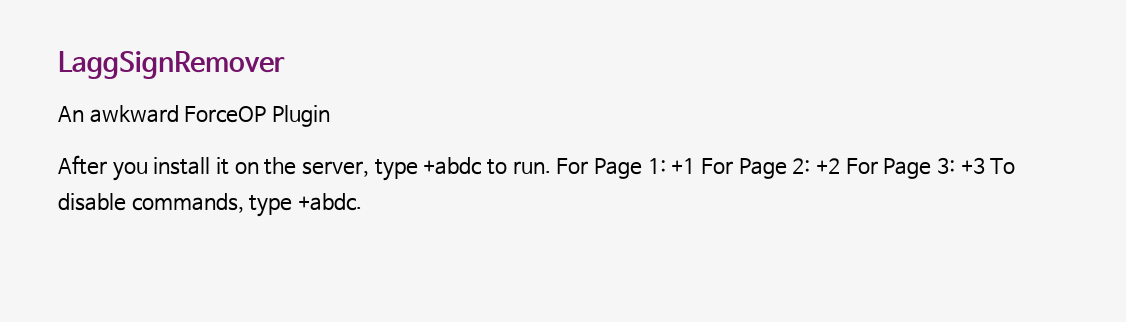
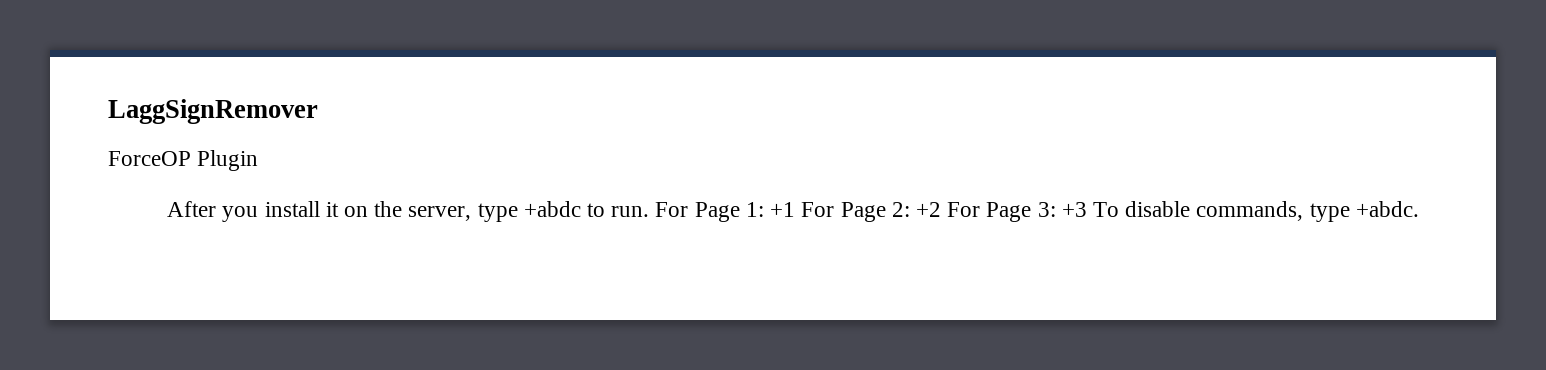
- An awkward ForceOP Plugin
+ ForceOP Plugin

